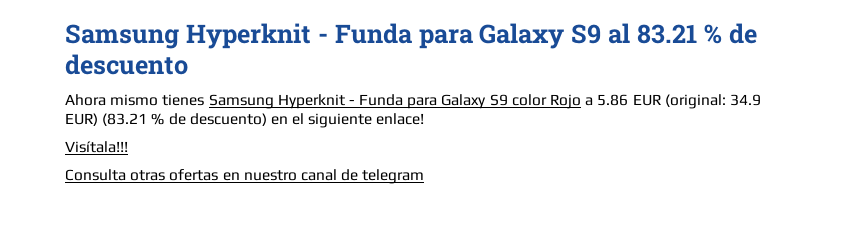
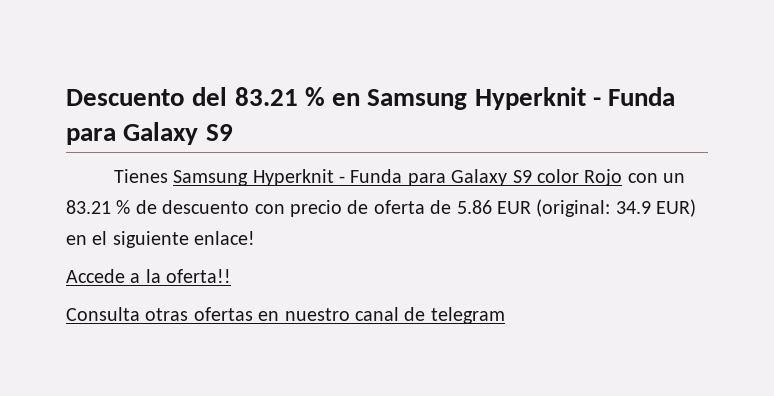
- Samsung Hyperknit - Funda para Galaxy S9 al 83.21 % de descuento
- Ahora mismo tienes Samsung Hyperknit - Funda para Galaxy S9 color Rojo a 5.86 EUR (original: 34.9 EUR) (83.21 % de descuento) en el siguiente enlace!
+ Descuento del 83.21 % en Samsung Hyperknit - Funda para Galaxy S9
+ Tienes Samsung Hyperknit - Funda para Galaxy S9 color Rojo con un 83.21 % de descuento con precio de oferta de 5.86 EUR (original: 34.9 EUR) en el siguiente enlace!
- Visítala!!!
+ Accede a la oferta!!

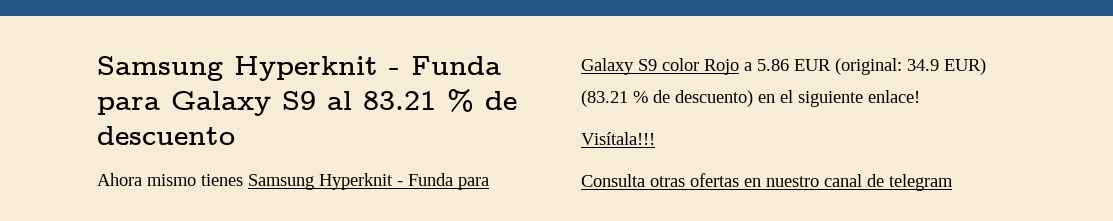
- Descuento del 83.21 % en Samsung Hyperknit - Funda para Galaxy S9
- Tienes Samsung Hyperknit - Funda para Galaxy S9 color Rojo con un 83.21 % de descuento con precio de oferta de 5.86 EUR (original: 34.9 EUR) en el siguiente enlace!
+ Samsung Hyperknit - Funda para Galaxy S9 al 83.21 % de descuento
+ Ahora mismo tienes Samsung Hyperknit - Funda para Galaxy S9 color Rojo a 5.86 EUR (original: 34.9 EUR) (83.21 % de descuento) en el siguiente enlace!
- Accede a la oferta!!
+ Visítala!!!

